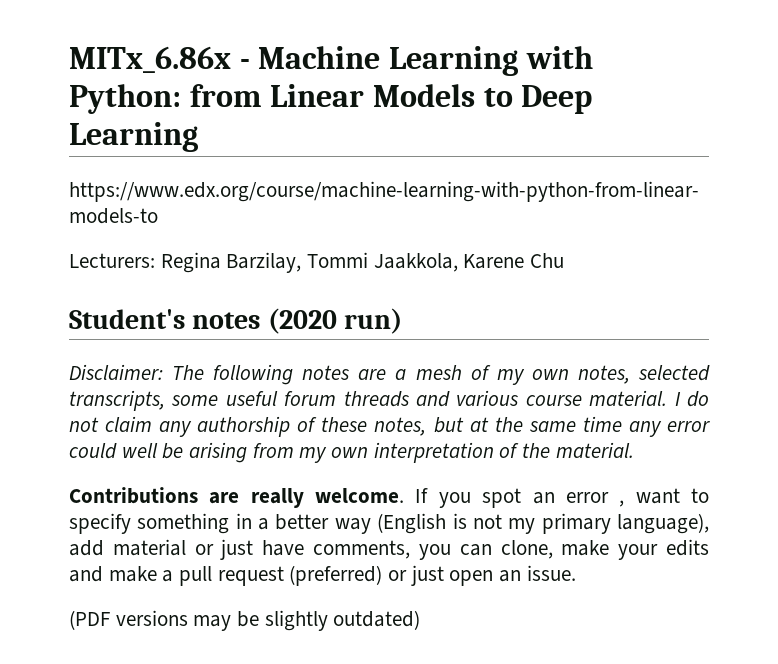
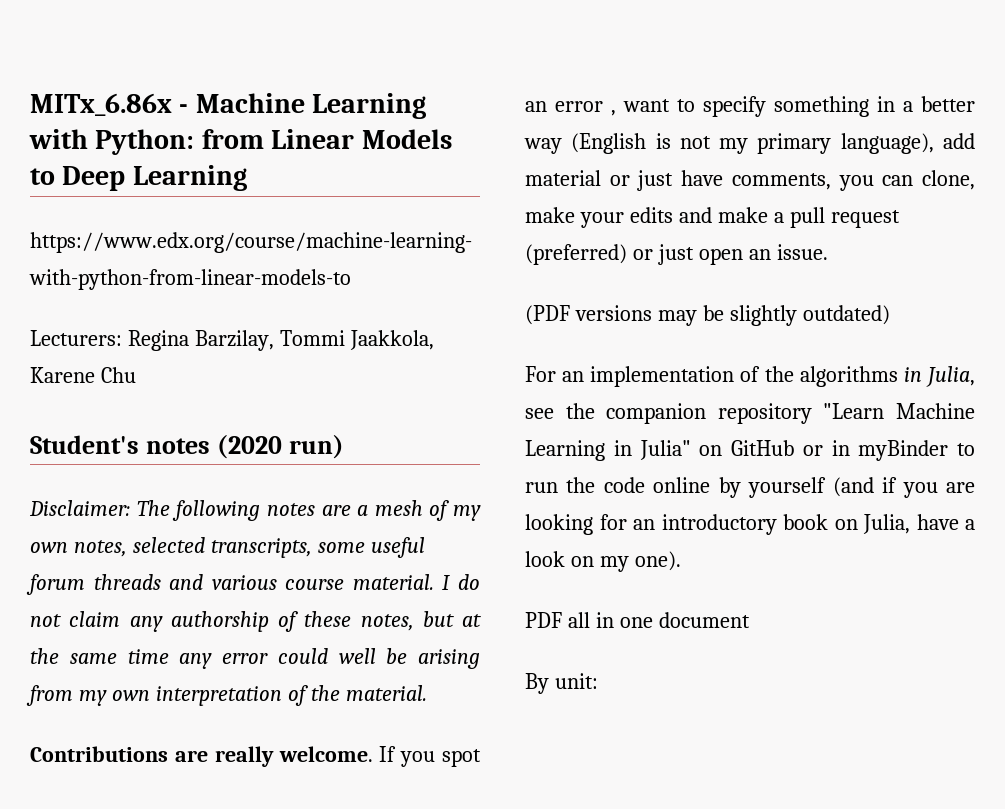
+ For an implementation of the algorithms in Julia, see the companion repository "Learn Machine Learning in Julia" on GitHub or in myBinder to run the code online by yourself (and if you are looking for an introductory book on Julia, have a look on my one).
+ PDF all in one document
+ By unit:

